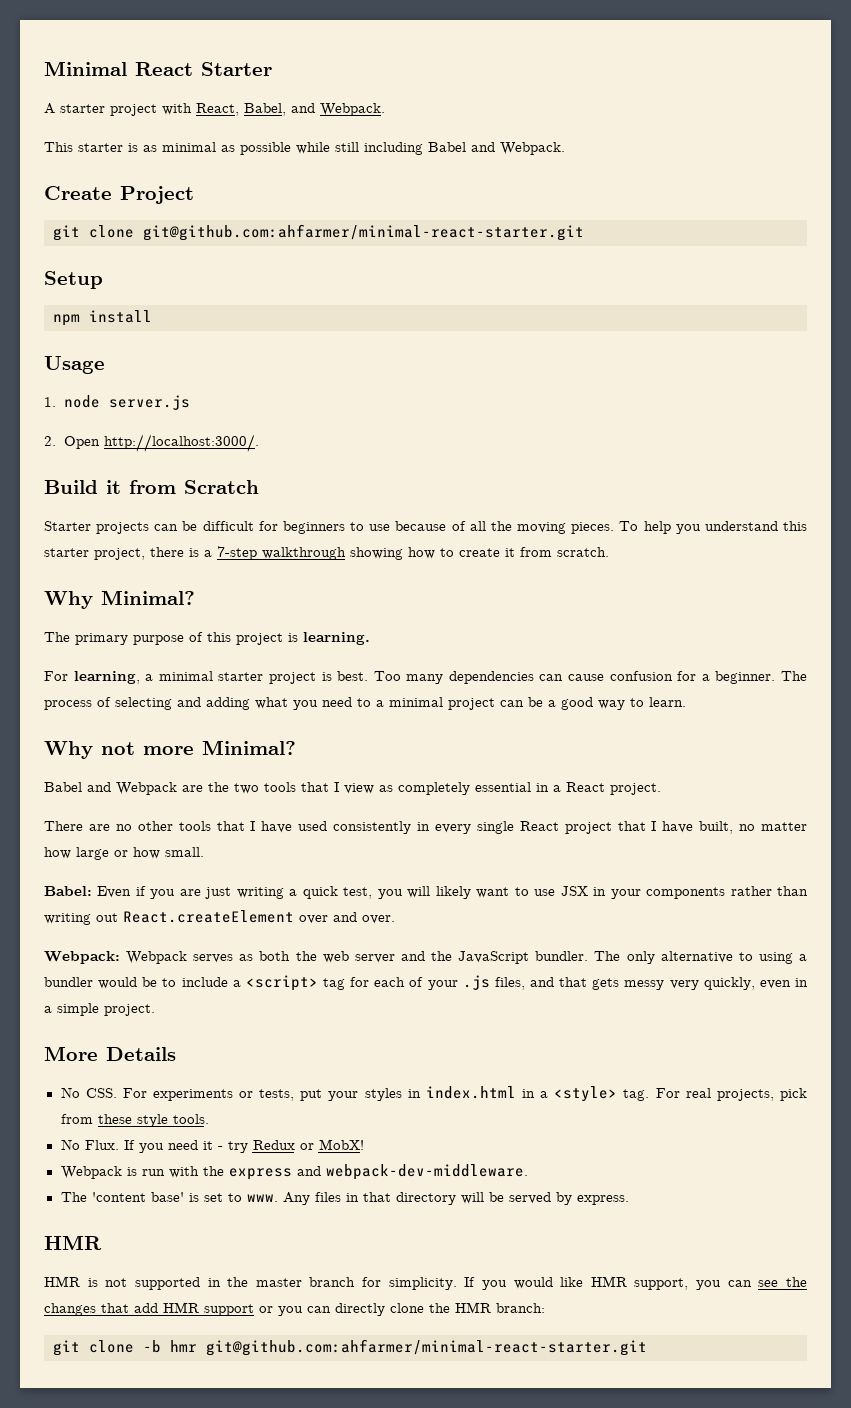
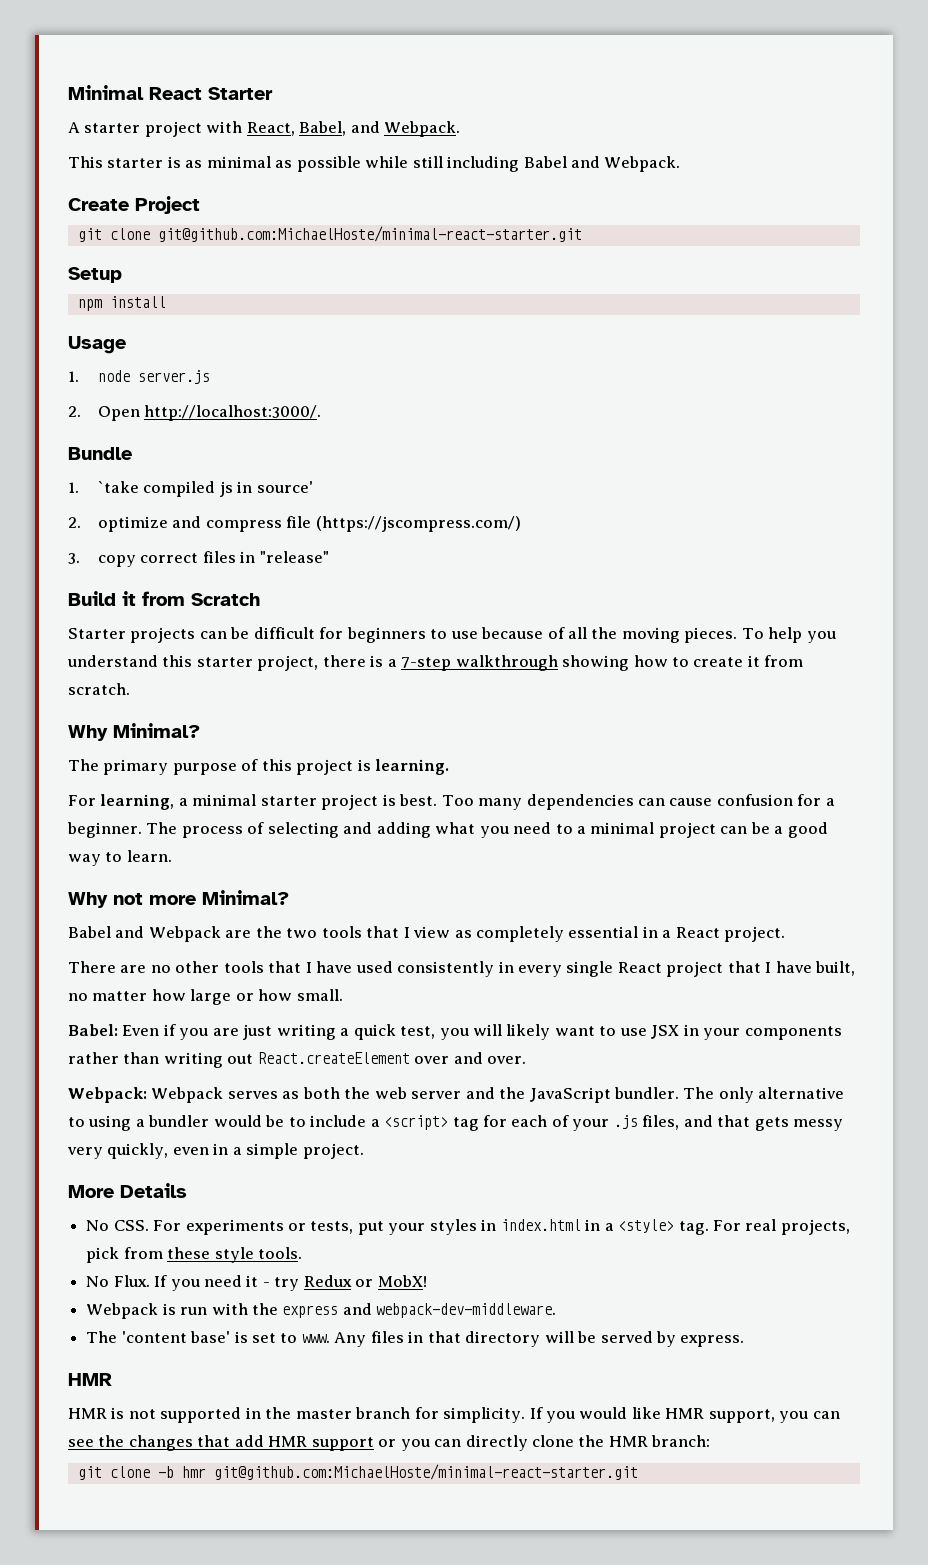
- git clone git@github.com:ahfarmer/minimal-react-starter.git
+ git clone git@github.com:MichaelHoste/minimal-react-starter.git
+ Bundle
+ 1. `take compiled js in source'
+ 2. optimize and compress file (https://jscompress.com/)
+ 3. copy correct files in "release"
- git clone -b hmr git@github.com:ahfarmer/minimal-react-starter.git
+ git clone -b hmr git@github.com:MichaelHoste/minimal-react-starter.git

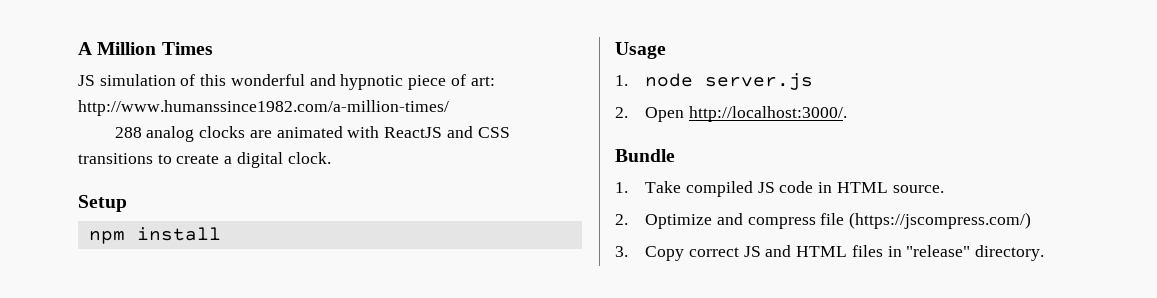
- Minimal React Starter
- A starter project with React, Babel, and Webpack.
- This starter is as minimal as possible while still including Babel and Webpack.
- Create Project
- git clone git@github.com:MichaelHoste/minimal-react-starter.git
+ A Million Times
+ JS simulation of this wonderful and hypnotic piece of art: http://www.humanssince1982.com/a-million-times/
+ 288 analog clocks are animated with ReactJS and CSS transitions to create a digital clock.
- 1. `take compiled js in source'
- 2. optimize and compress file (https://jscompress.com/)
+ 1. Take compiled JS code in HTML source.
+ 2. Optimize and compress file (https://jscompress.com/)
- 3. copy correct files in "release"
- Build it from Scratch
- Starter projects can be difficult for beginners to use because of all the moving pieces. To help you understand this starter project, there is a 7-step walkthrough showing how to create it from scratch.
- Why Minimal?
- The primary purpose of this project is learning.
- For learning, a minimal starter project is best. Too many dependencies can cause confusion for a beginner. The process of selecting and adding what you need to a minimal project can be a good way to learn.
- Why not more Minimal?
- Babel and Webpack are the two tools that I view as completely essential in a React project.
- There are no other tools that I have used consistently in every single React project that I have built, no matter how large or how small.
- Babel: Even if you are just writing a quick test, you will likely want to use JSX in your components rather than writing out React.createElement over and over.
- Webpack: Webpack serves as both the web server and the JavaScript bundler. The only alternative to using a bundler would be to include a <script> tag for each of your .js files, and that gets messy very quickly, even in a simple project.
- More Details
- No CSS. For experiments or tests, put your styles in index.html in a <style> tag. For real projects, pick from these style tools.
- No Flux. If you need it - try Redux or MobX!
- Webpack is run with the express and webpack-dev-middleware.
- The 'content base' is set to www. Any files in that directory will be served by express.
- HMR
- HMR is not supported in the master branch for simplicity. If you would like HMR support, you can see the changes that add HMR support or you can directly clone the HMR branch:
- git clone -b hmr git@github.com:MichaelHoste/minimal-react-starter.git
+ 3. Copy correct JS and HTML files in "release" directory.

